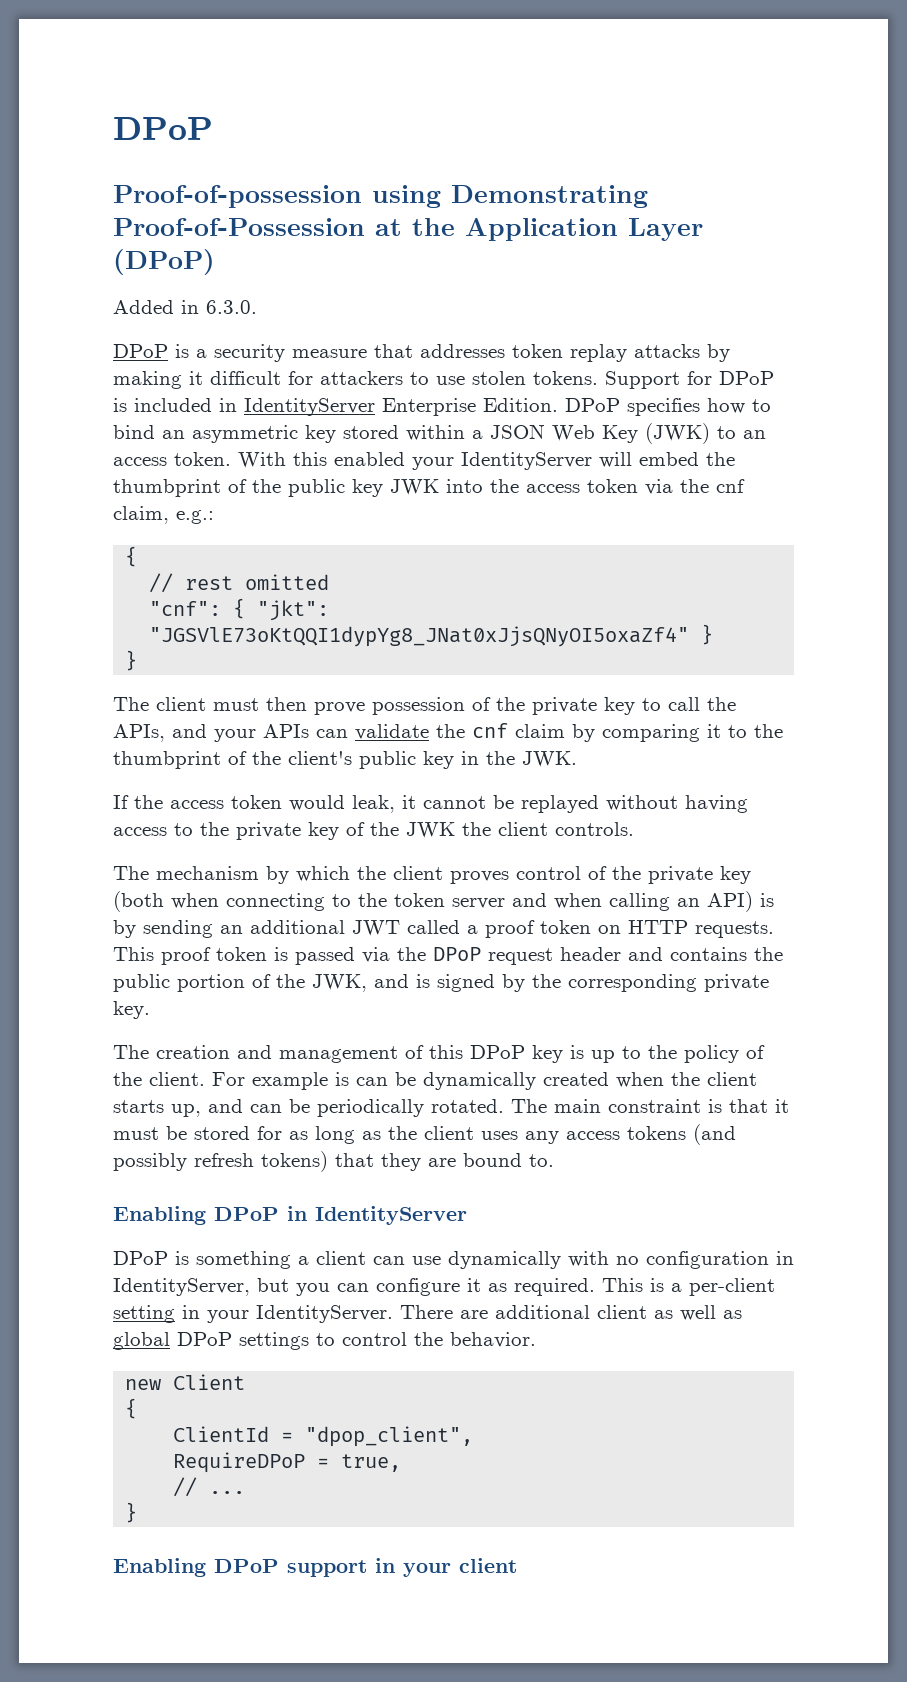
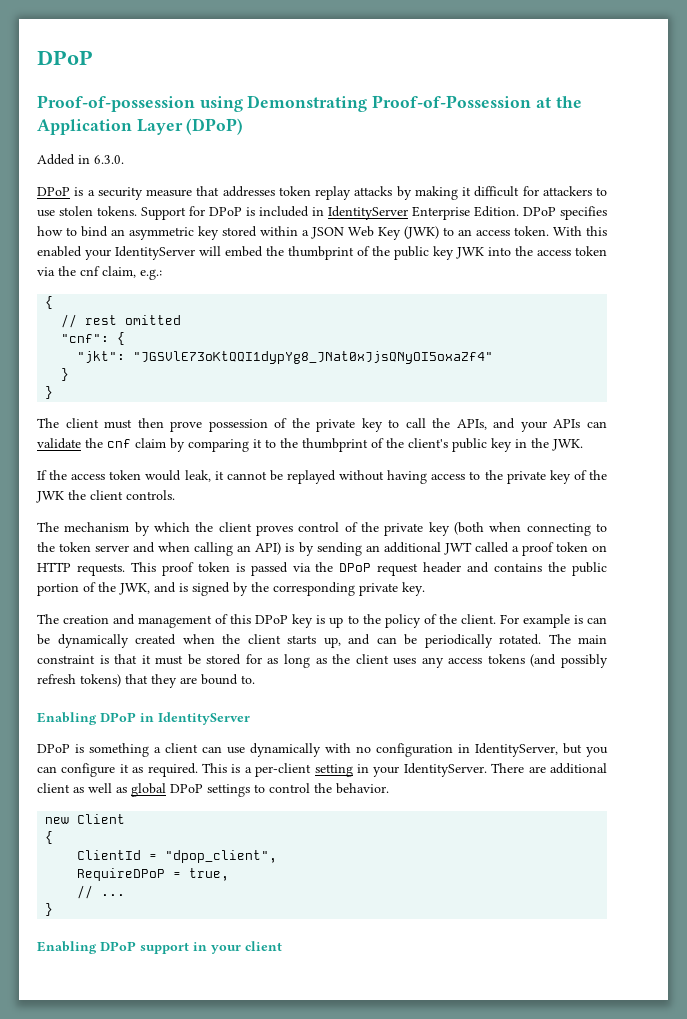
- "cnf": { "jkt": "JGSVlE73oKtQQI1dypYg8_JNat0xJjsQNyOI5oxaZf4" }
+ "cnf": {
+ "jkt": "JGSVlE73oKtQQI1dypYg8_JNat0xJjsQNyOI5oxaZf4"
+ }

